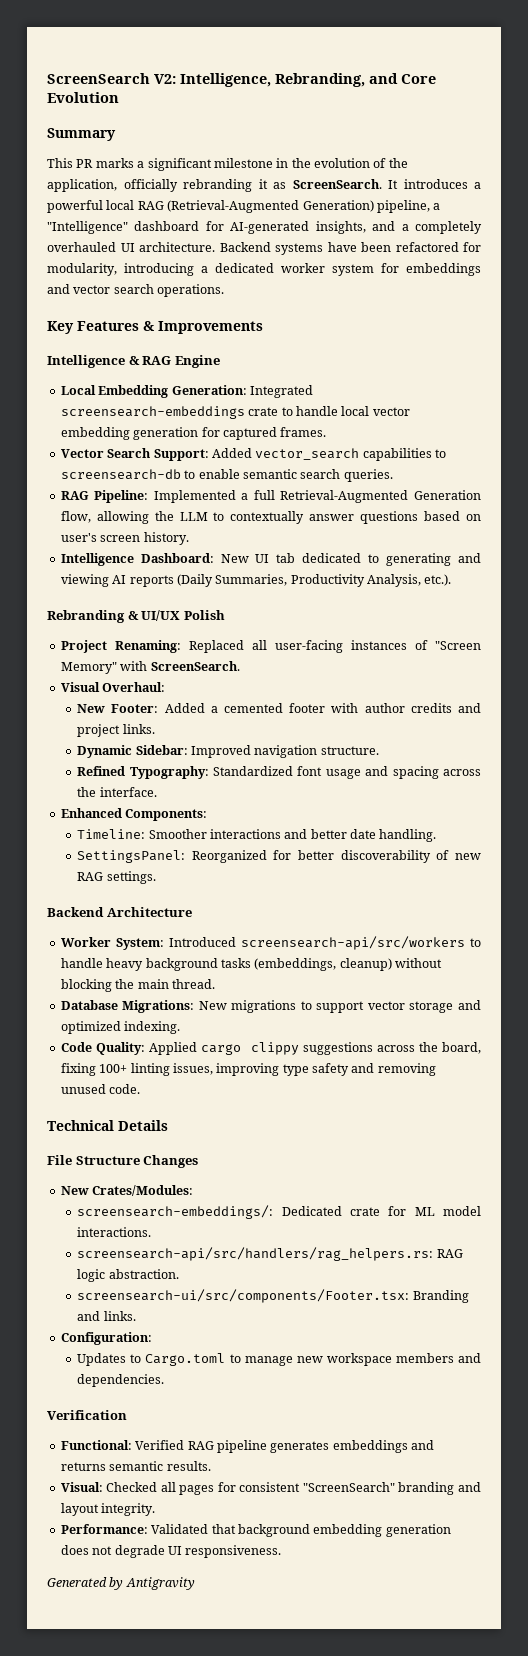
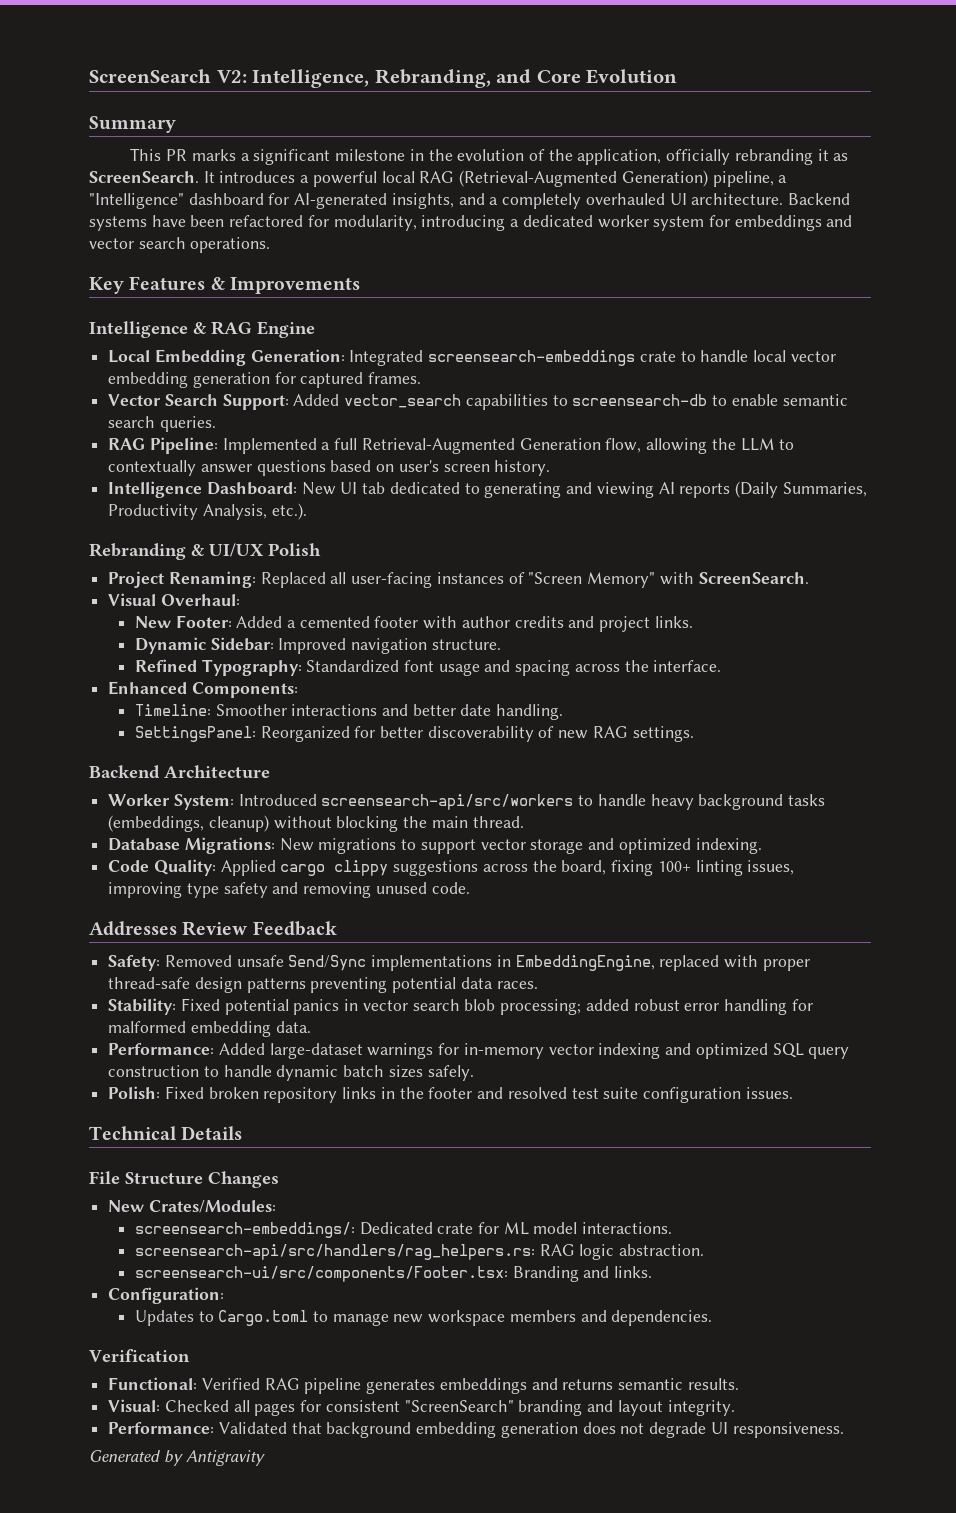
+ Addresses Review Feedback
+ Safety: Removed unsafe Send/Sync implementations in EmbeddingEngine, replaced with proper thread-safe design patterns preventing potential data races.
+ Stability: Fixed potential panics in vector search blob processing; added robust error handling for malformed embedding data.
+ Performance: Added large-dataset warnings for in-memory vector indexing and optimized SQL query construction to handle dynamic batch sizes safely.
+ Polish: Fixed broken repository links in the footer and resolved test suite configuration issues.

